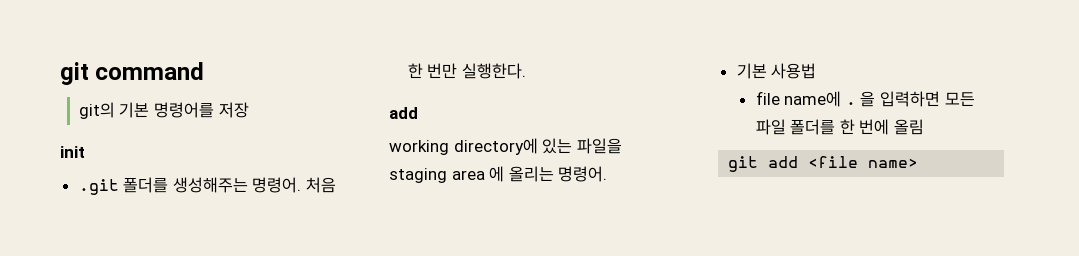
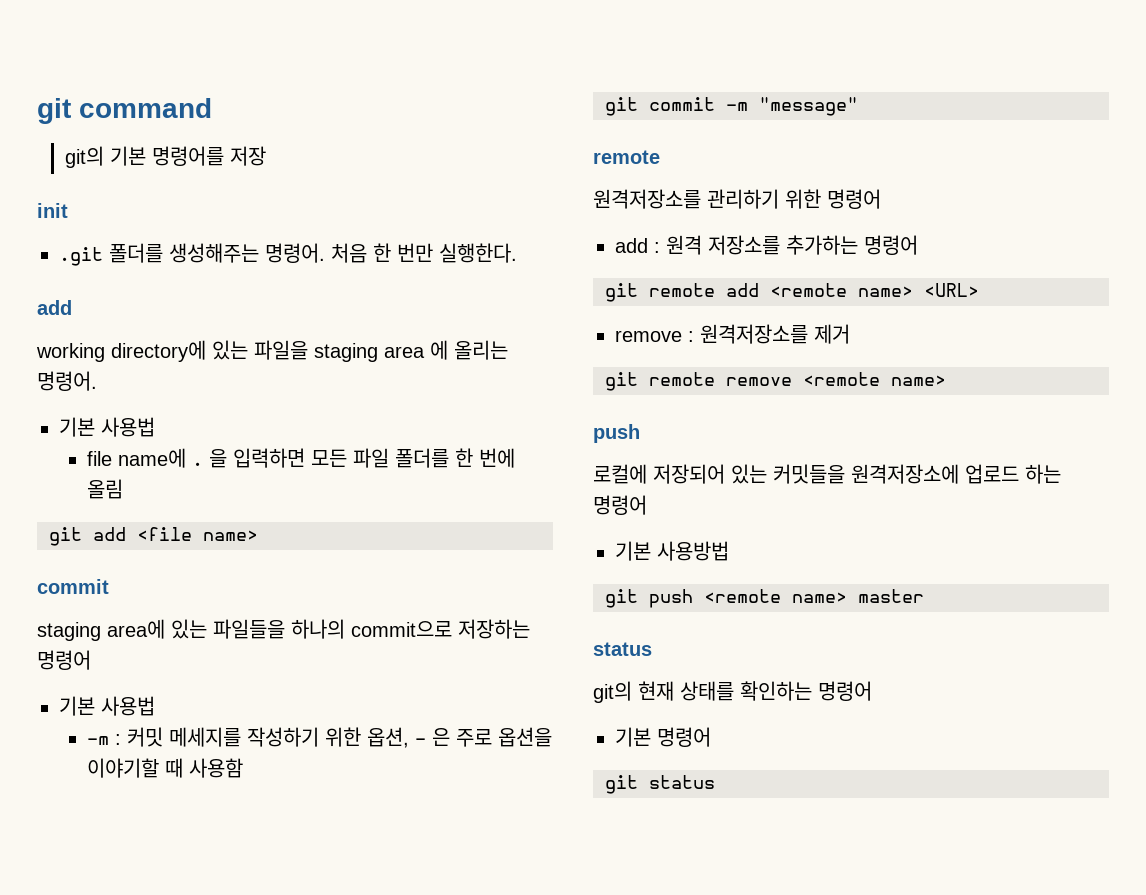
  git add <file name>
+ commit
+ staging area에 있는 파일들을 하나의 commit으로 저장하는 명령어
+ 기본 사용법
+ -m : 커밋 메세지를 작성하기 위한 옵션, - 은 주로 옵션을 이야기할 때 사용함
+ git commit -m "message"
+ remote
+ 원격저장소를 관리하기 위한 명령어
+ add : 원격 저장소를 추가하는 명령어
+ git remote add <remote name> <URL>
+ remove : 원격저장소를 제거
+ git remote remove <remote name>
+ push
+ 로컬에 저장되어 있는 커밋들을 원격저장소에 업로드 하는 명령어
+ 기본 사용방법
+ git push <remote name> master
+ status
+ git의 현재 상태를 확인하는 명령어
+ 기본 명령어
+ git status

